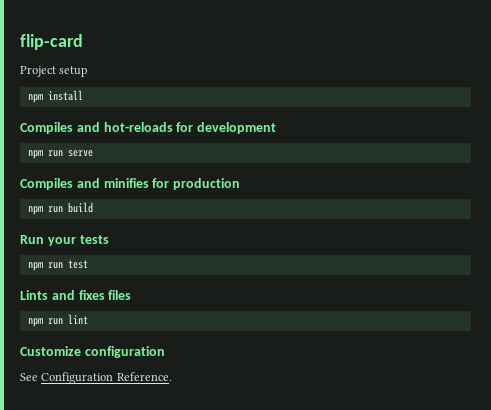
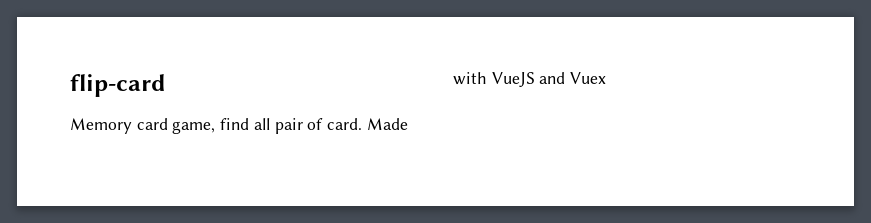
- Project setup
- npm install
- Compiles and hot-reloads for development
- npm run serve
- Compiles and minifies for production
- npm run build
- Run your tests
- npm run test
- Lints and fixes files
- npm run lint
- Customize configuration
- See Configuration Reference.
+ Memory card game, find all pair of card. Made with VueJS and Vuex

